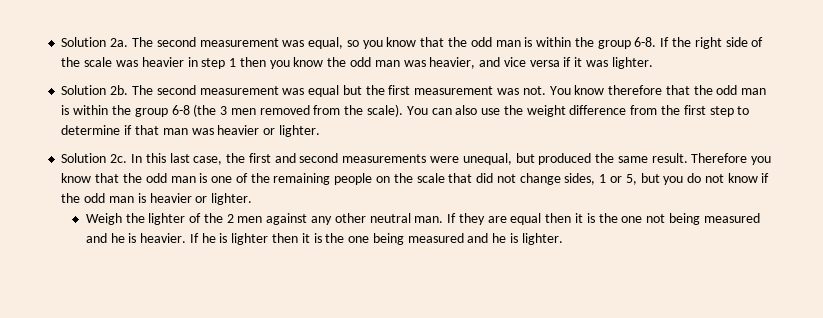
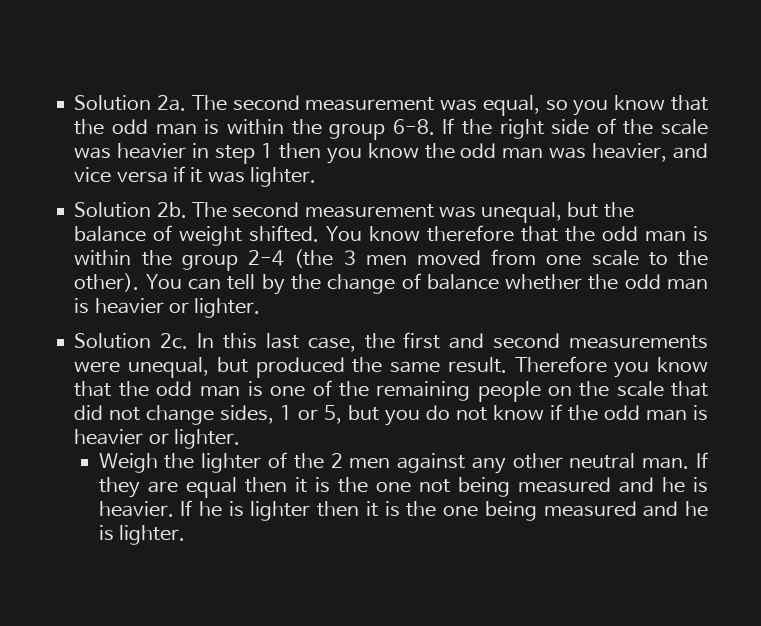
- The second measurement was equal but the first measurement was not.
+ The second measurement was unequal, but the balance of weight shifted.
- You know therefore that the odd man is within the group 6-8 (the 3 men removed from the scale). You can also use the weight difference from the first step to determine if that man was heavier or lighter.
+ You know therefore that the odd man is within the group 2-4 (the 3 men moved from one scale to the other). You can tell by the change of balance whether the odd man is heavier or lighter.

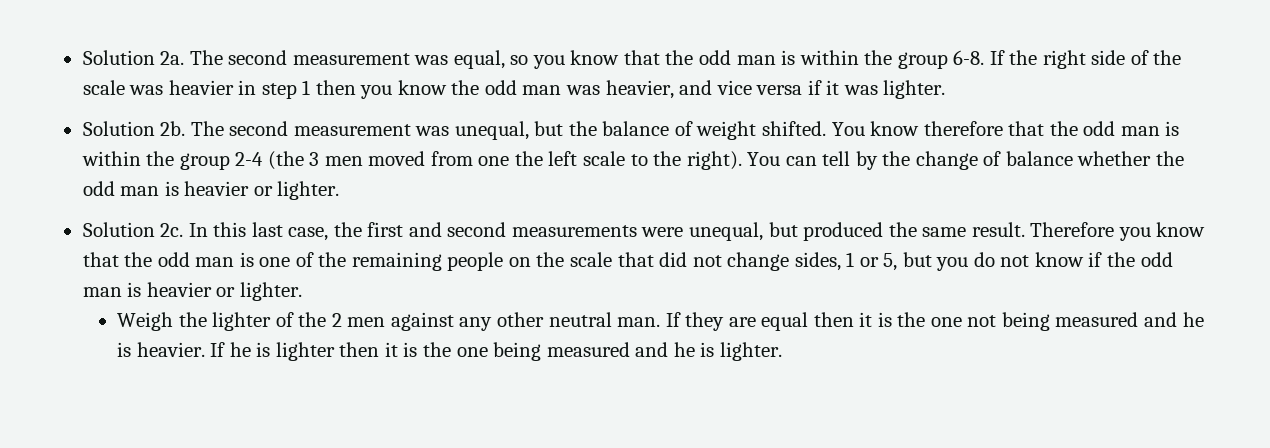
- You know therefore that the odd man is within the group 2-4 (the 3 men moved from one scale to the other).
+ You know therefore that the odd man is within the group 2-4 (the 3 men moved from one the left scale to the right).

